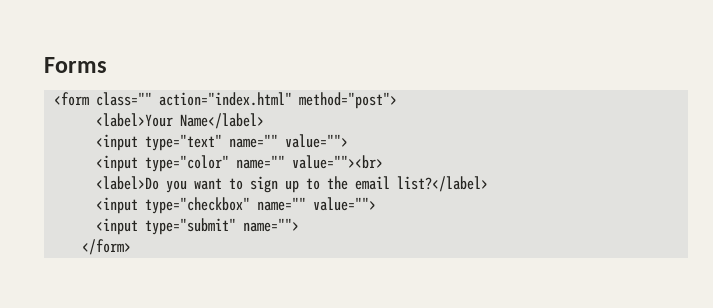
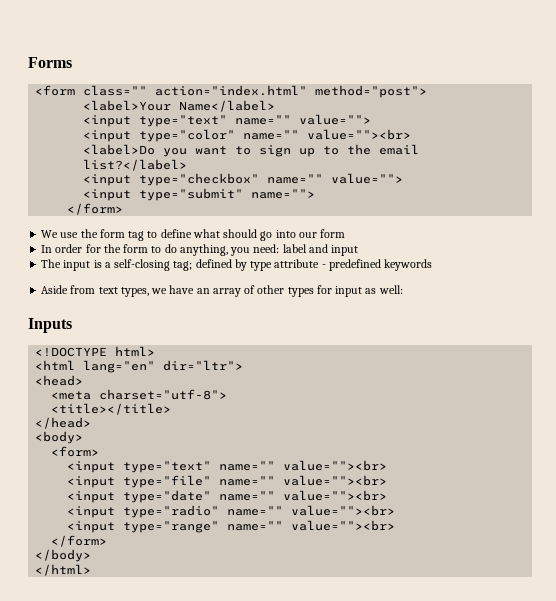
+ We use the form tag to define what should go into our form
+ In order for the form to do anything, you need: label and input
+ The input is a self-closing tag; defined by type attribute - predefined keywords
+ Aside from text types, we have an array of other types for input as well:
+ Inputs
+ <!DOCTYPE html>
+ <html lang="en" dir="ltr">
+ <head>
+ <meta charset="utf-8">
+ <title></title>
+ </head>
+ <body>
+ <form>
+ <input type="text" name="" value=""><br>
+ <input type="file" name="" value=""><br>
+ <input type="date" name="" value=""><br>
+ <input type="radio" name="" value=""><br>
+ <input type="range" name="" value=""><br>
+ </form>
+ </body>
+ </html>

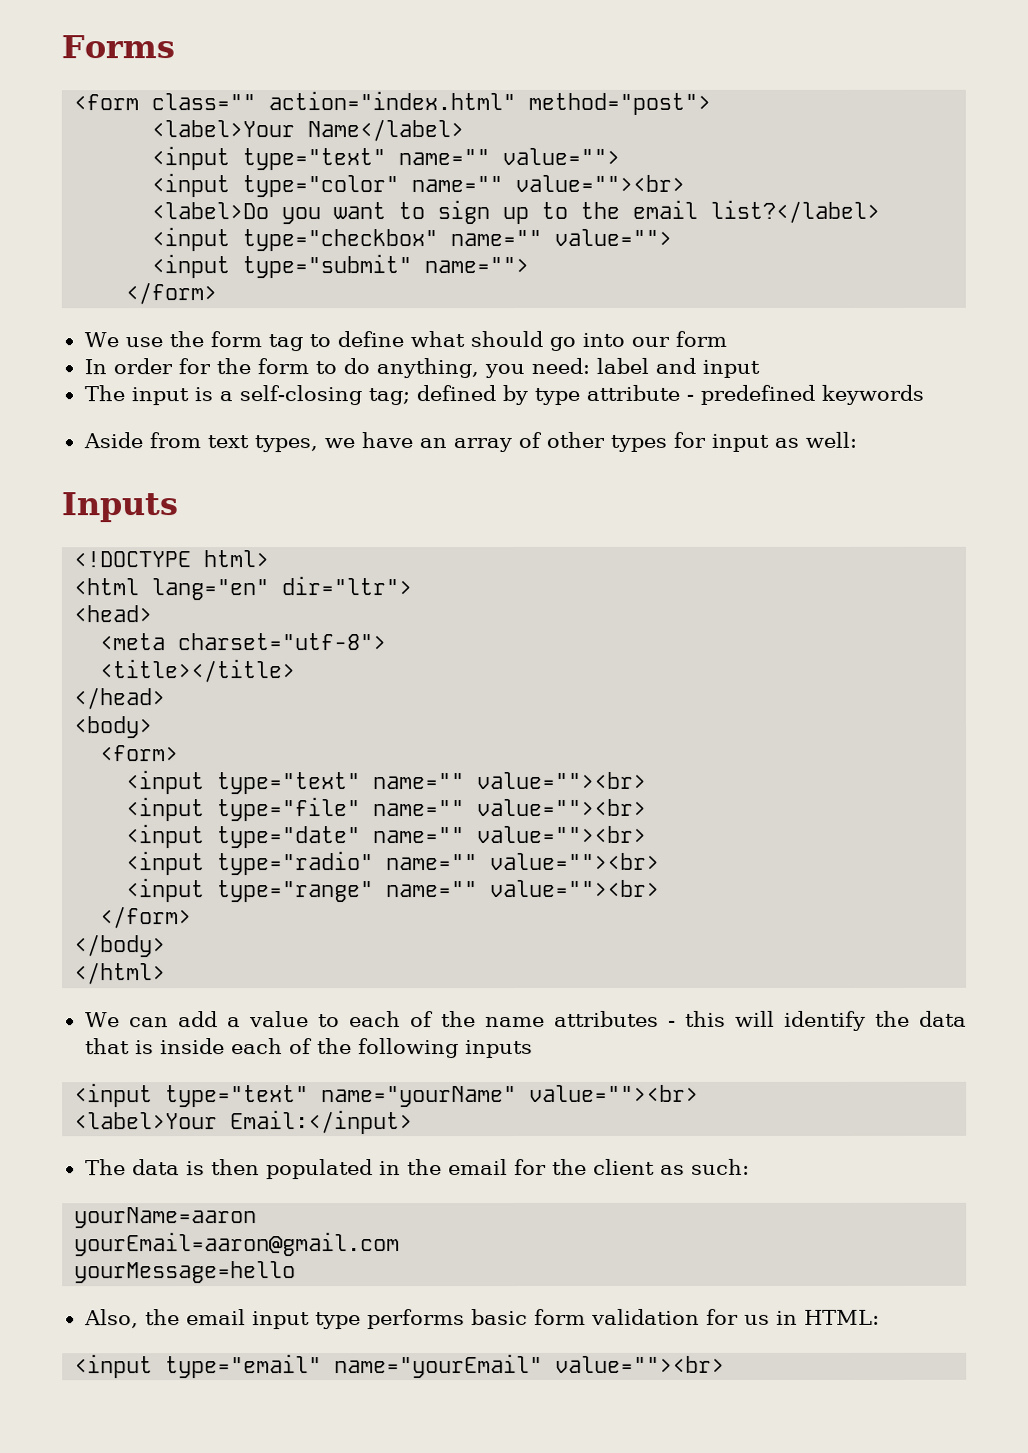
+ We can add a value to each of the name attributes - this will identify the data that is inside each of the following inputs
+ <input type="text" name="yourName" value=""><br>
+ <label>Your Email:</input>
+ The data is then populated in the email for the client as such:
+ yourName=aaron
+ yourEmail=aaron@gmail.com
+ yourMessage=hello
+ Also, the email input type performs basic form validation for us in HTML:
+ <input type="email" name="yourEmail" value=""><br>

